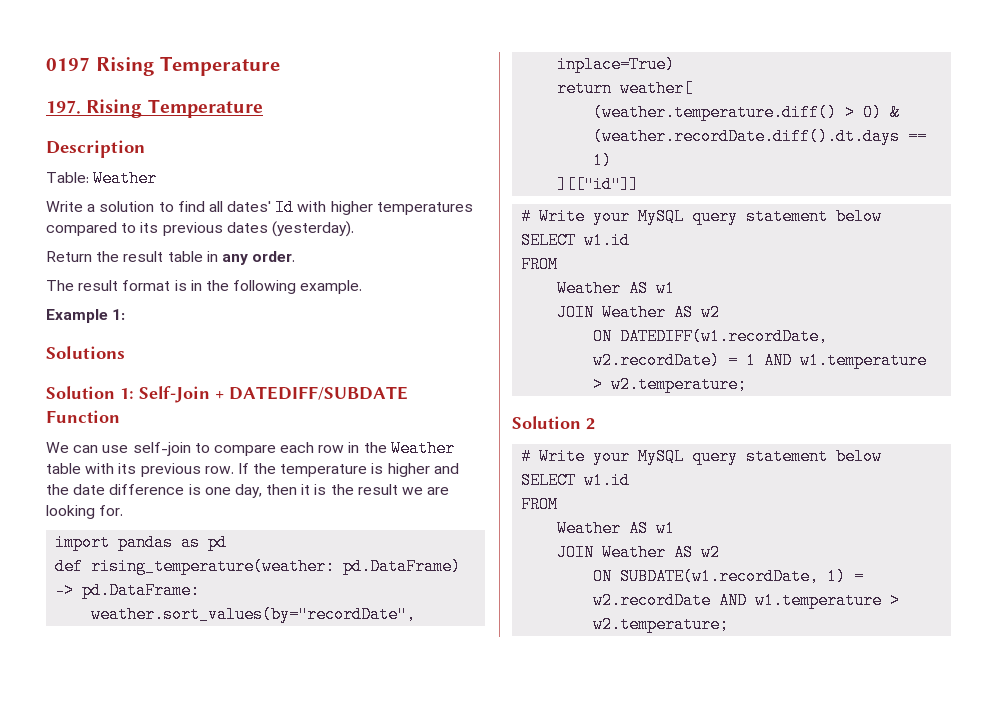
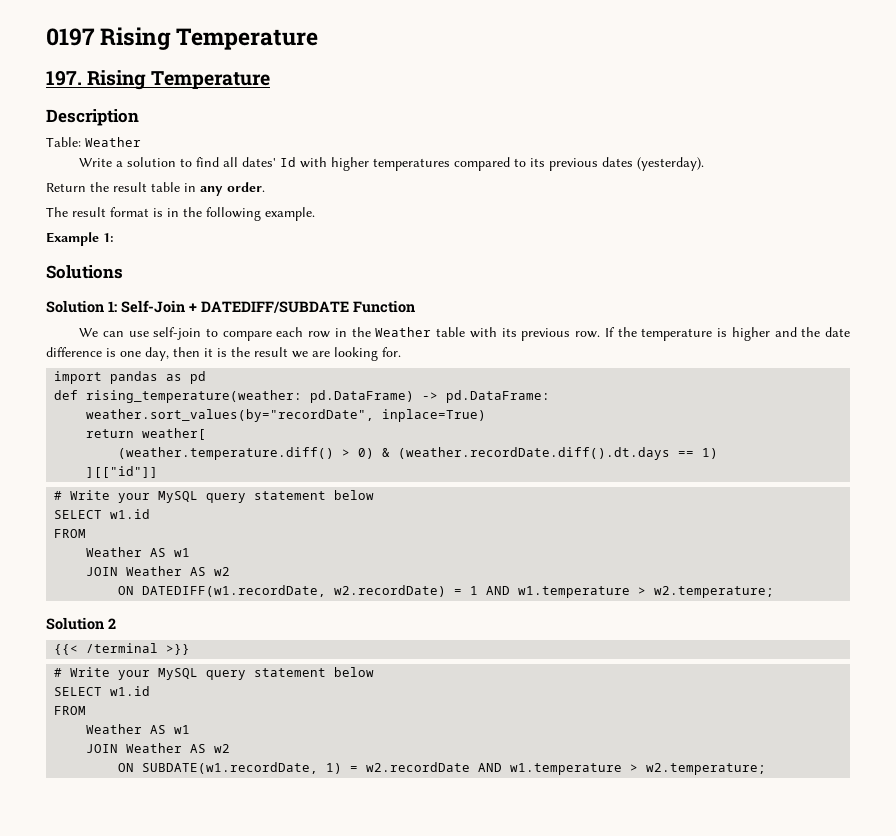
+ {{< /terminal >}}

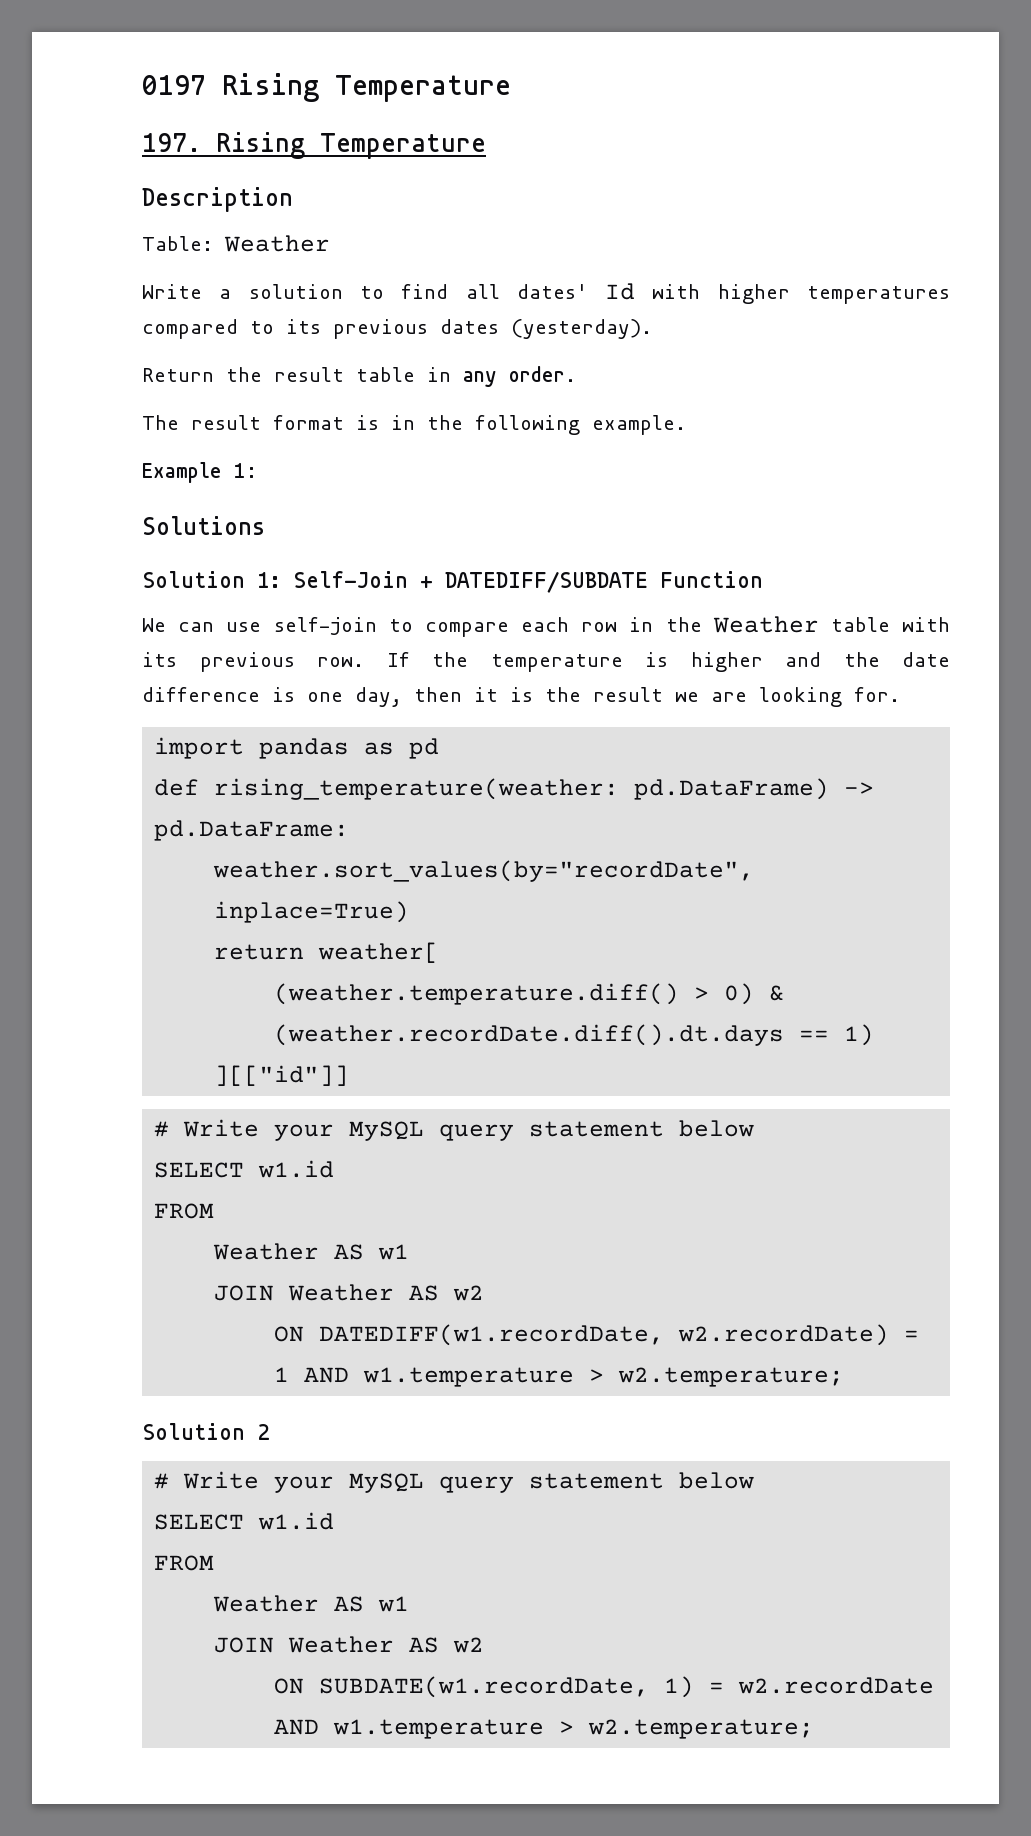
- {{< /terminal >}}

